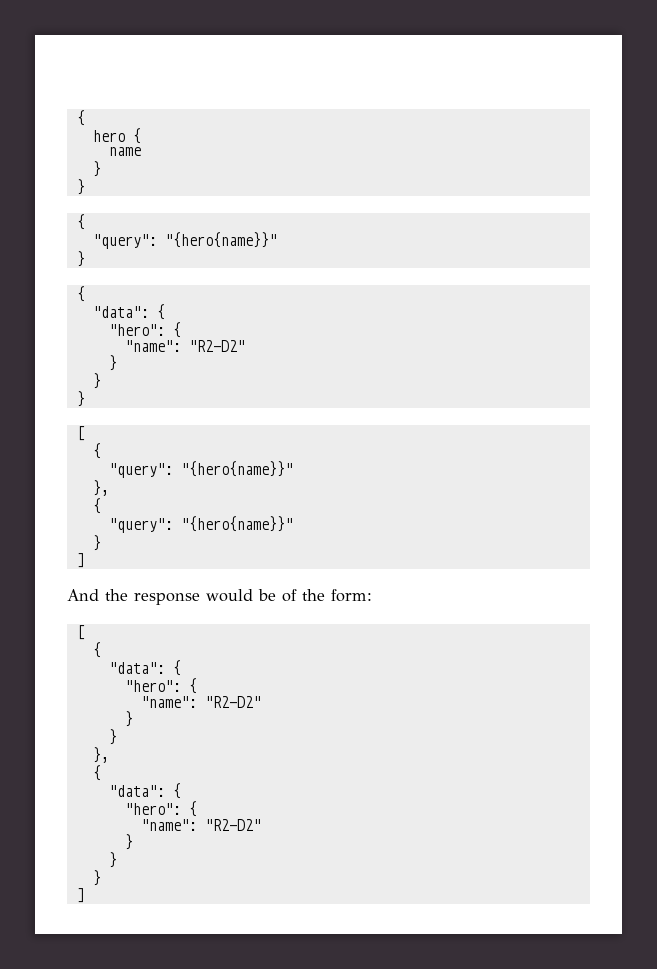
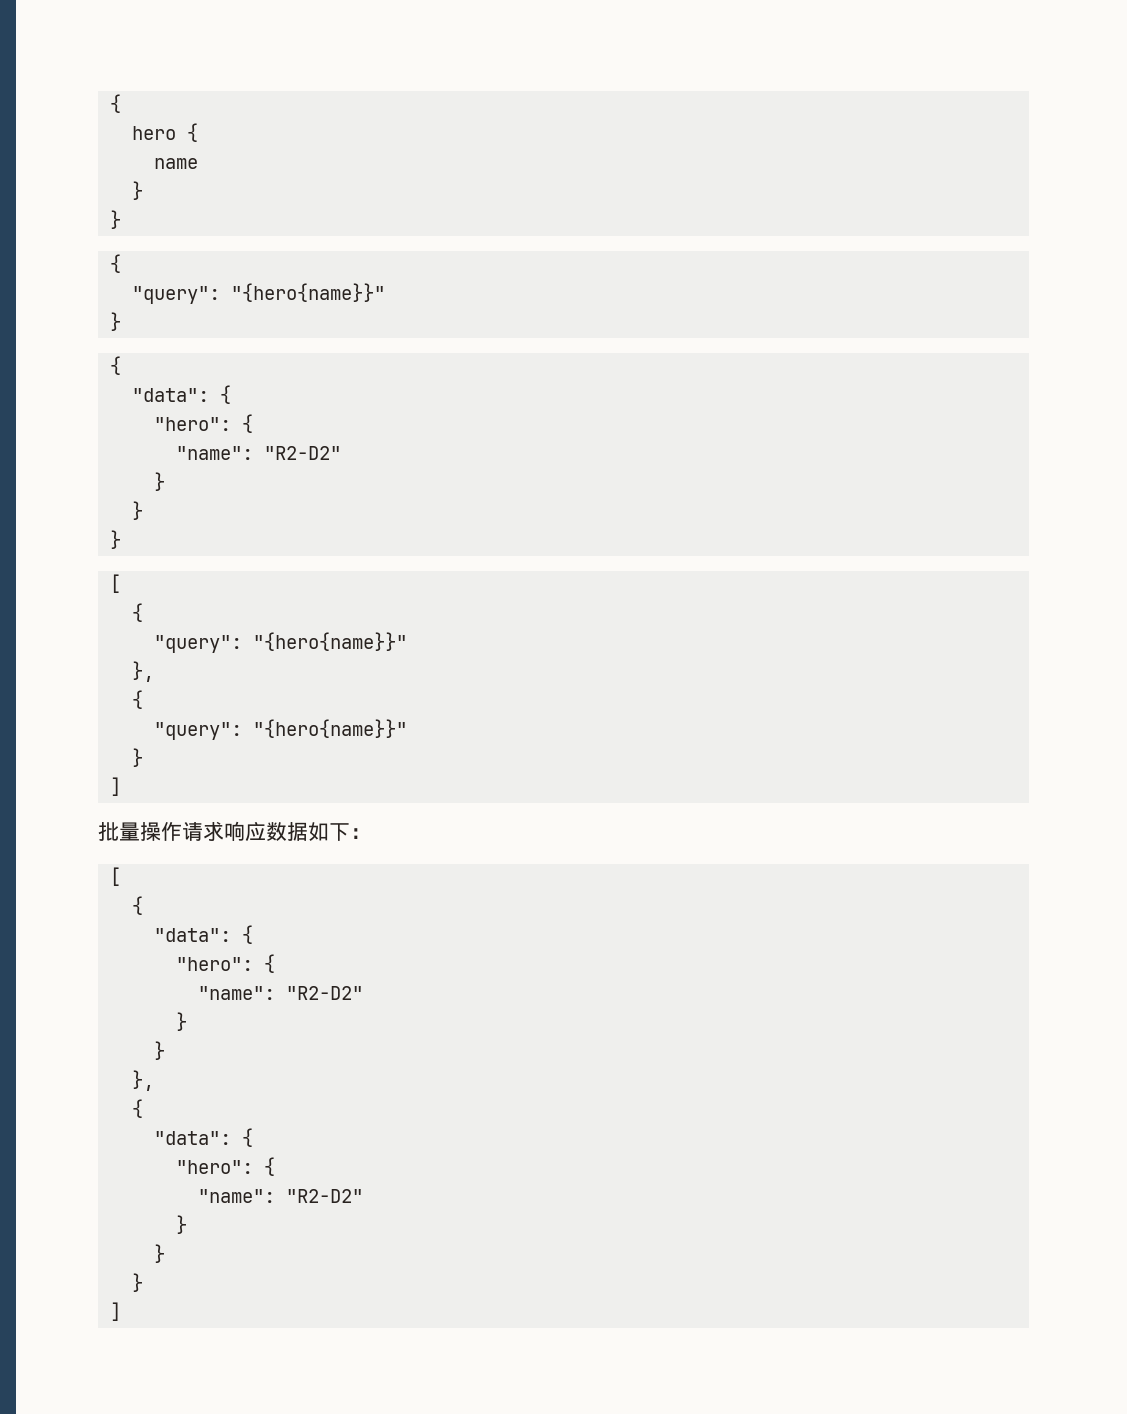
- And the response would be of the form:
+ 批量操作请求响应数据如下：

